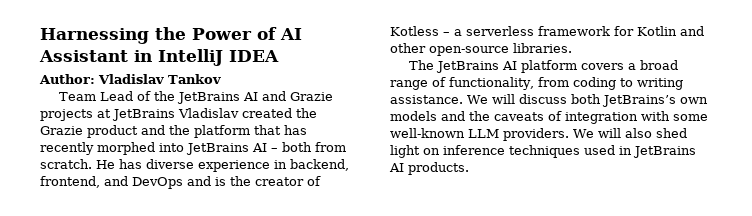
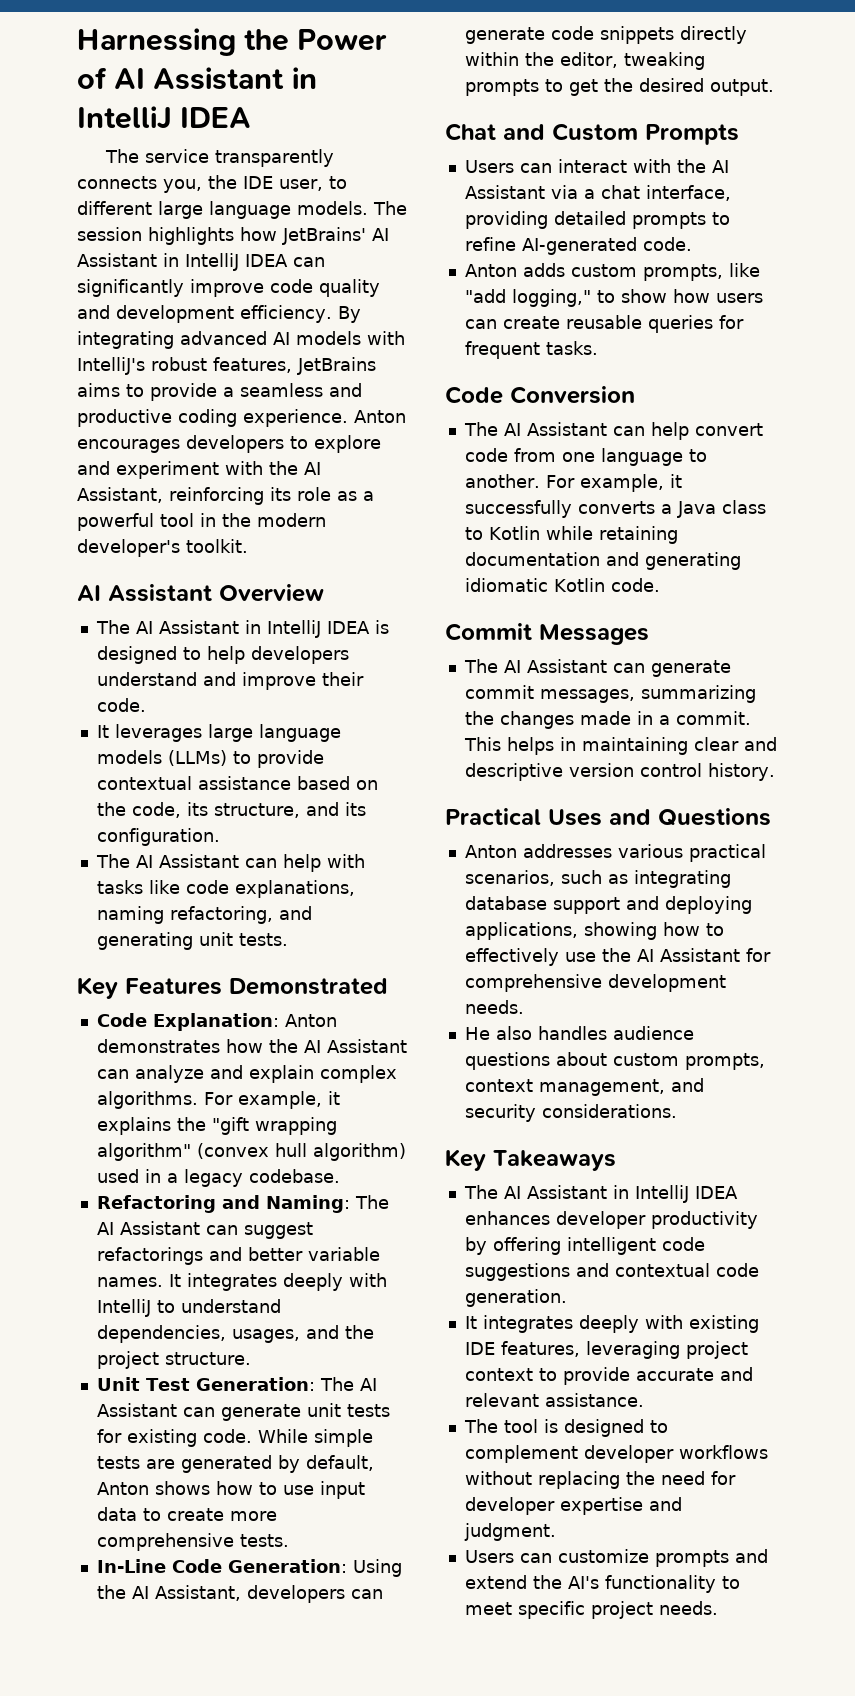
- Author: Vladislav Tankov
- Team Lead of the JetBrains AI and Grazie projects at JetBrains Vladislav created the Grazie product and the platform that has recently morphed into JetBrains AI – both from scratch. He has diverse experience in backend, frontend, and DevOps and is the creator of Kotless – a serverless framework for Kotlin and other open-source libraries.
- The JetBrains AI platform covers a broad range of functionality, from coding to writing assistance. We will discuss both JetBrains’s own models and the caveats of integration with some well-known LLM providers. We will also shed light on inference techniques used in JetBrains AI products.
+ The service transparently connects you, the IDE user, to different large language models. The session highlights how JetBrains' AI Assistant in IntelliJ IDEA can significantly improve code quality and development efficiency. By integrating advanced AI models with IntelliJ's robust features, JetBrains aims to provide a seamless and productive coding experience. Anton encourages developers to explore and experiment with the AI Assistant, reinforcing its role as a powerful tool in the modern developer's toolkit.
+ AI Assistant Overview
+ The AI Assistant in IntelliJ IDEA is designed to help developers understand and improve their code.
+ It leverages large language models (LLMs) to provide contextual assistance based on the code, its structure, and its configuration.
+ The AI Assistant can help with tasks like code explanations, naming refactoring, and generating unit tests.
+ Key Features Demonstrated
+ Code Explanation: Anton demonstrates how the AI Assistant can analyze and explain complex algorithms. For example, it explains the "gift wrapping algorithm" (convex hull algorithm) used in a legacy codebase.
+ Refactoring and Naming: The AI Assistant can suggest refactorings and better variable names. It integrates deeply with IntelliJ to understand dependencies, usages, and the project structure.
+ Unit Test Generation: The AI Assistant can generate unit tests for existing code. While simple tests are generated by default, Anton shows how to use input data to create more comprehensive tests.
+ In-Line Code Generation: Using the AI Assistant, developers can generate code snippets directly within the editor, tweaking prompts to get the desired output.
+ Chat and Custom Prompts
+ Users can interact with the AI Assistant via a chat interface, providing detailed prompts to refine AI-generated code.
+ Anton adds custom prompts, like "add logging," to show how users can create reusable queries for frequent tasks.
+ Code Conversion
+ The AI Assistant can help convert code from one language to another. For example, it successfully converts a Java class to Kotlin while retaining documentation and generating idiomatic Kotlin code.
+ Commit Messages
+ The AI Assistant can generate commit messages, summarizing the changes made in a commit. This helps in maintaining clear and descriptive version control history.
+ Practical Uses and Questions
+ Anton addresses various practical scenarios, such as integrating database support and deploying applications, showing how to effectively use the AI Assistant for comprehensive development needs.
+ He also handles audience questions about custom prompts, context management, and security considerations.
+ Key Takeaways
+ The AI Assistant in IntelliJ IDEA enhances developer productivity by offering intelligent code suggestions and contextual code generation.
+ It integrates deeply with existing IDE features, leveraging project context to provide accurate and relevant assistance.
+ The tool is designed to complement developer workflows without replacing the need for developer expertise and judgment.
+ Users can customize prompts and extend the AI's functionality to meet specific project needs.

